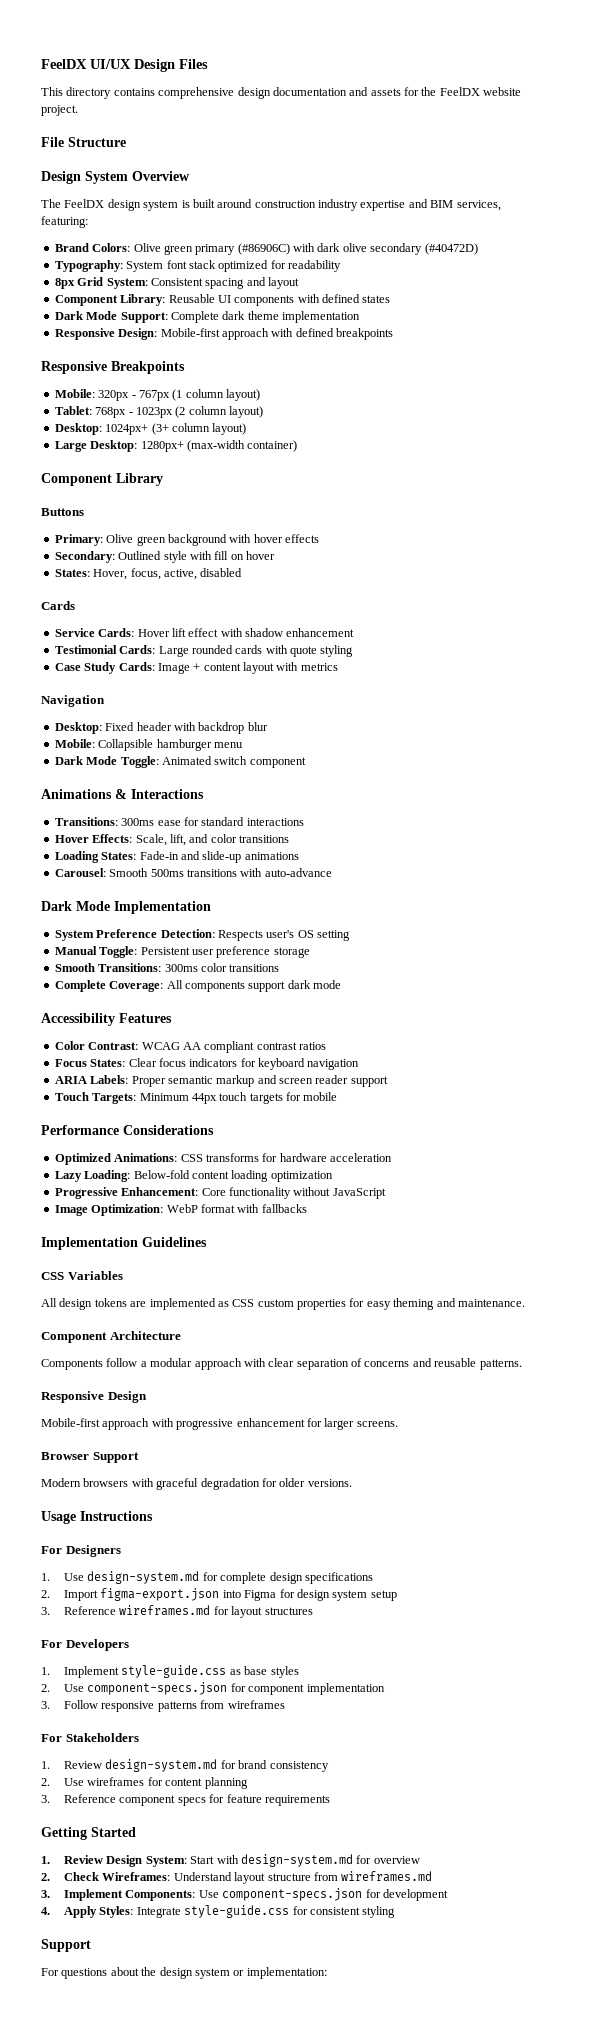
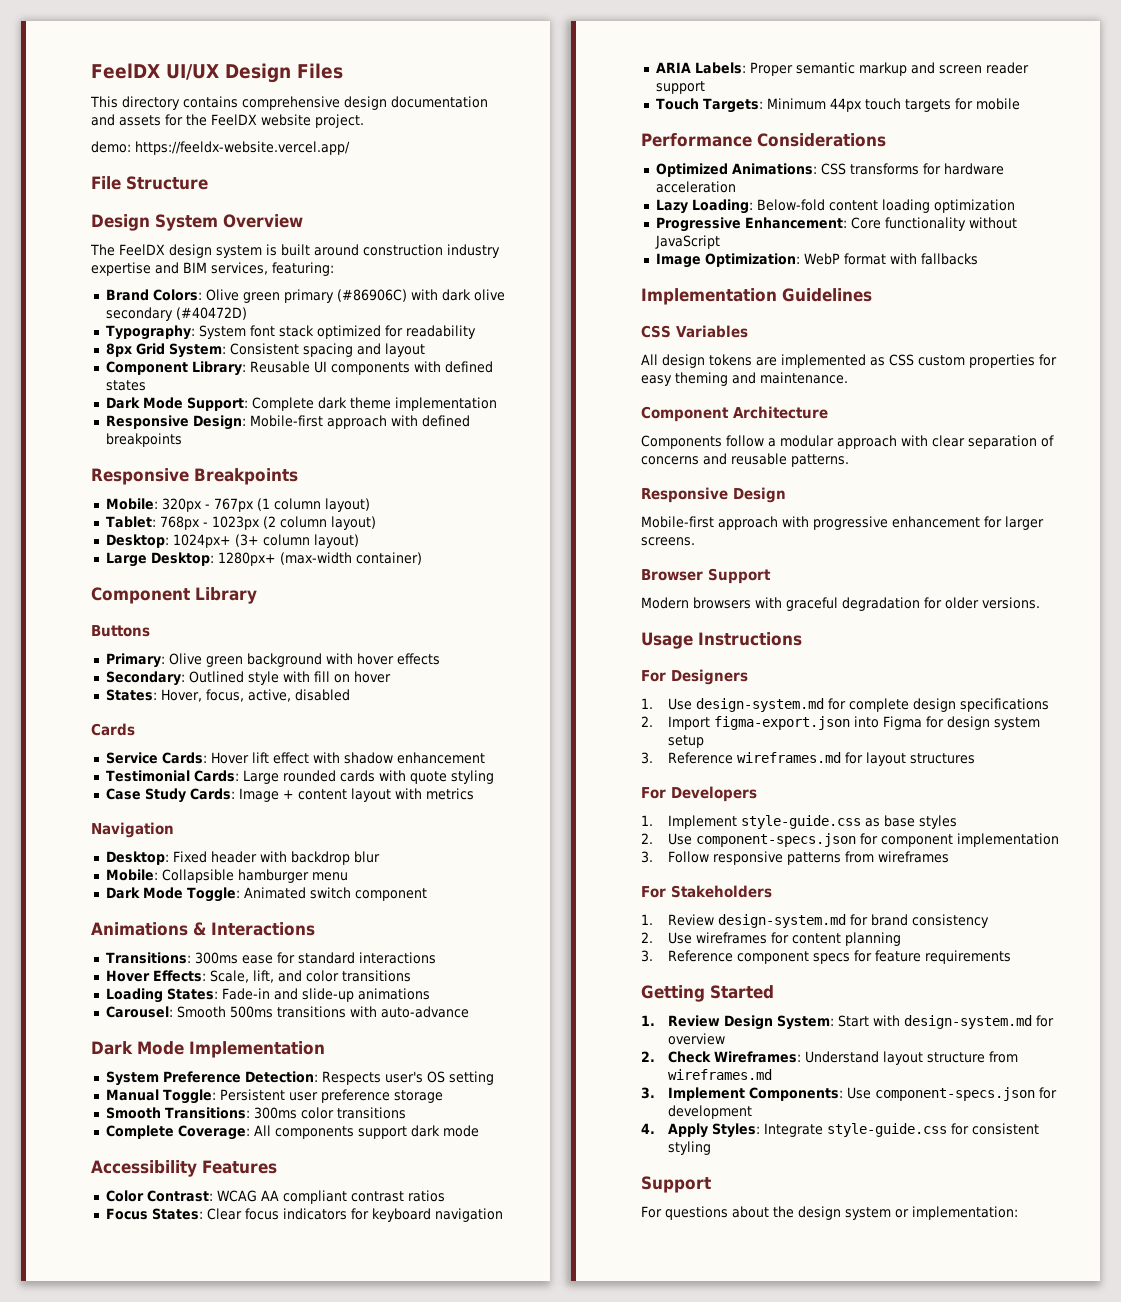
+ demo: https://feeldx-website.vercel.app/

